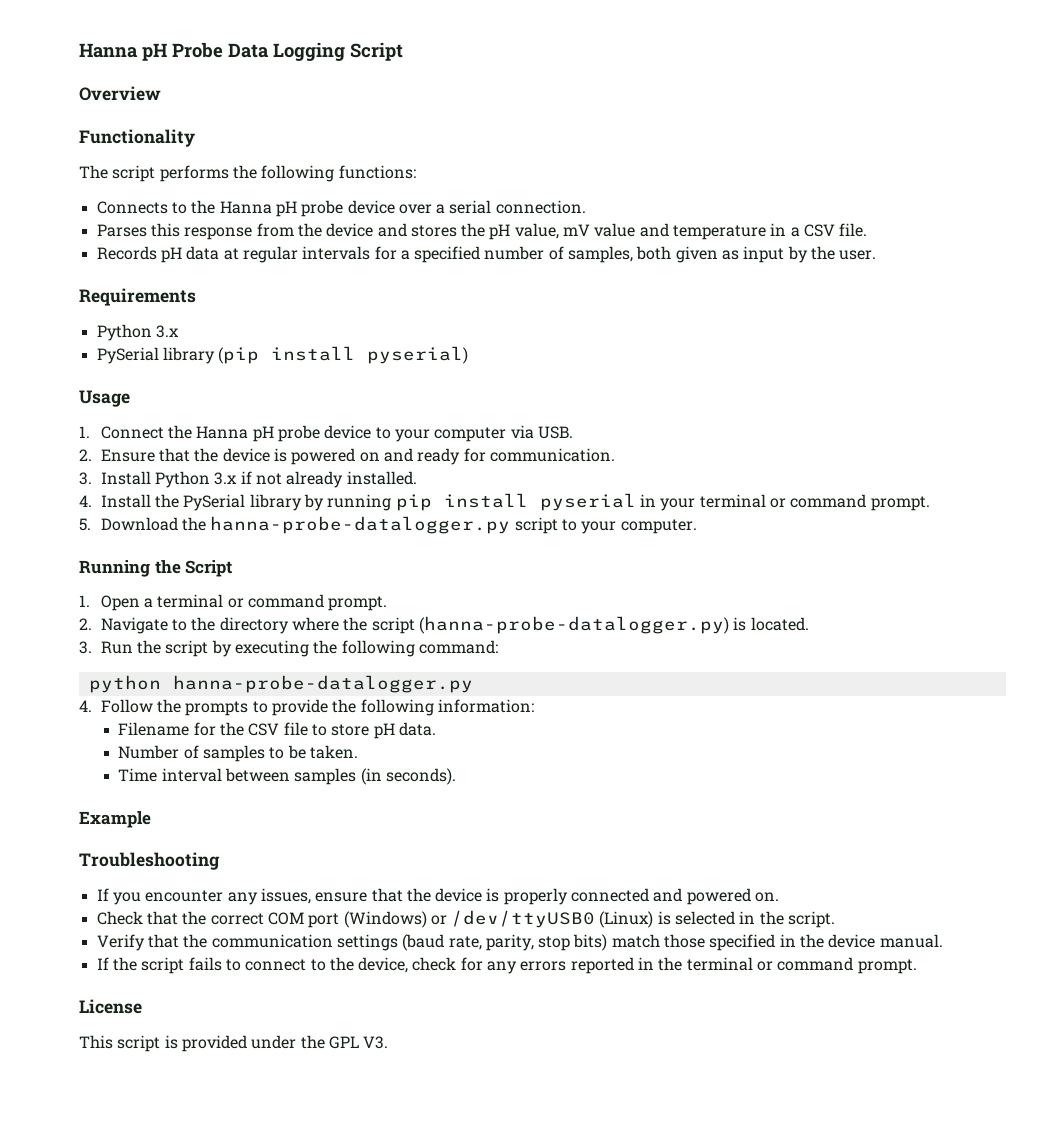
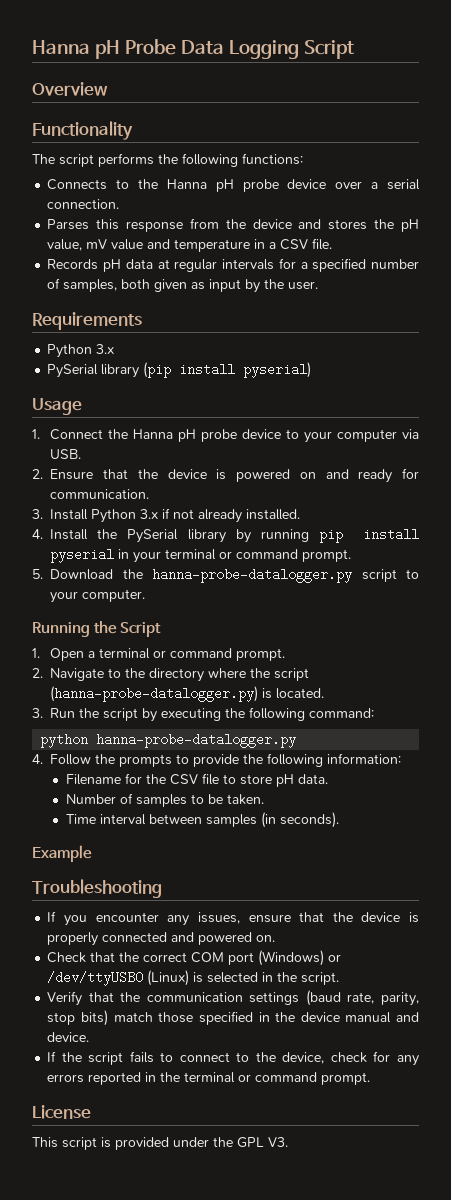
- Verify that the communication settings (baud rate, parity, stop bits) match those specified in the device manual.
+ Verify that the communication settings (baud rate, parity, stop bits) match those specified in the device manual and device.

